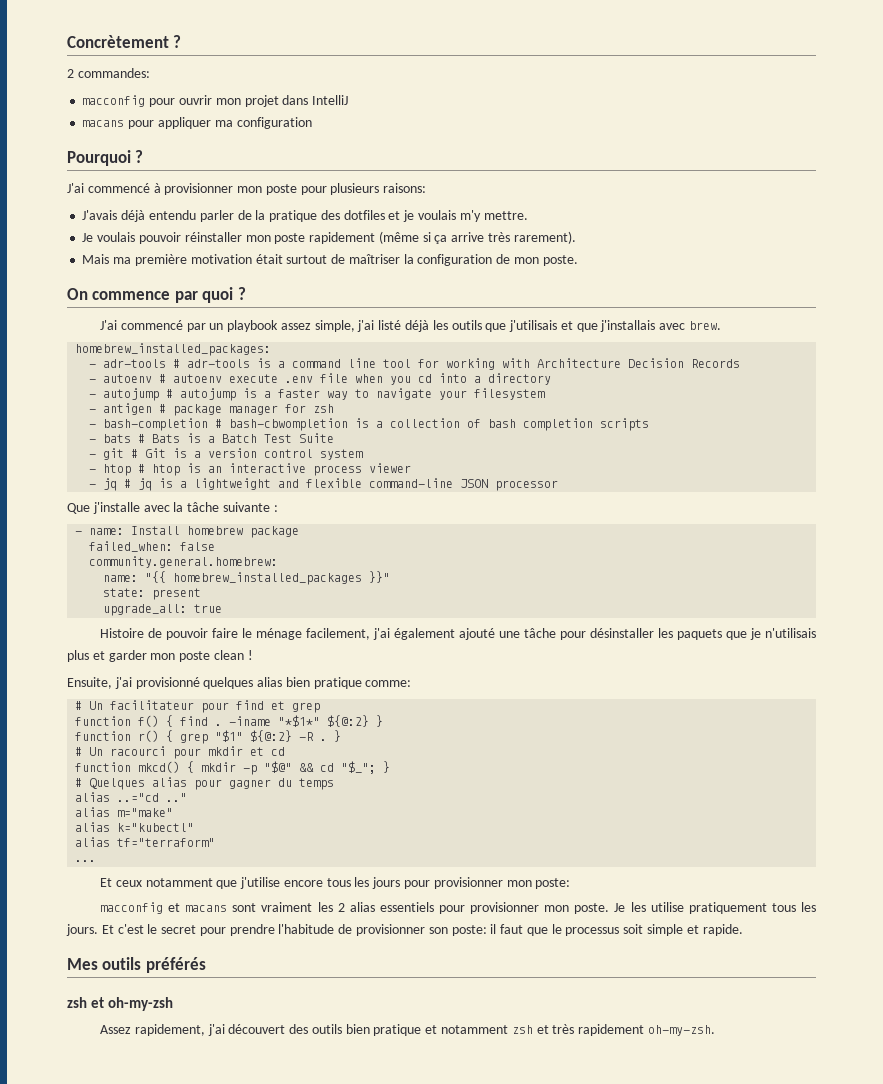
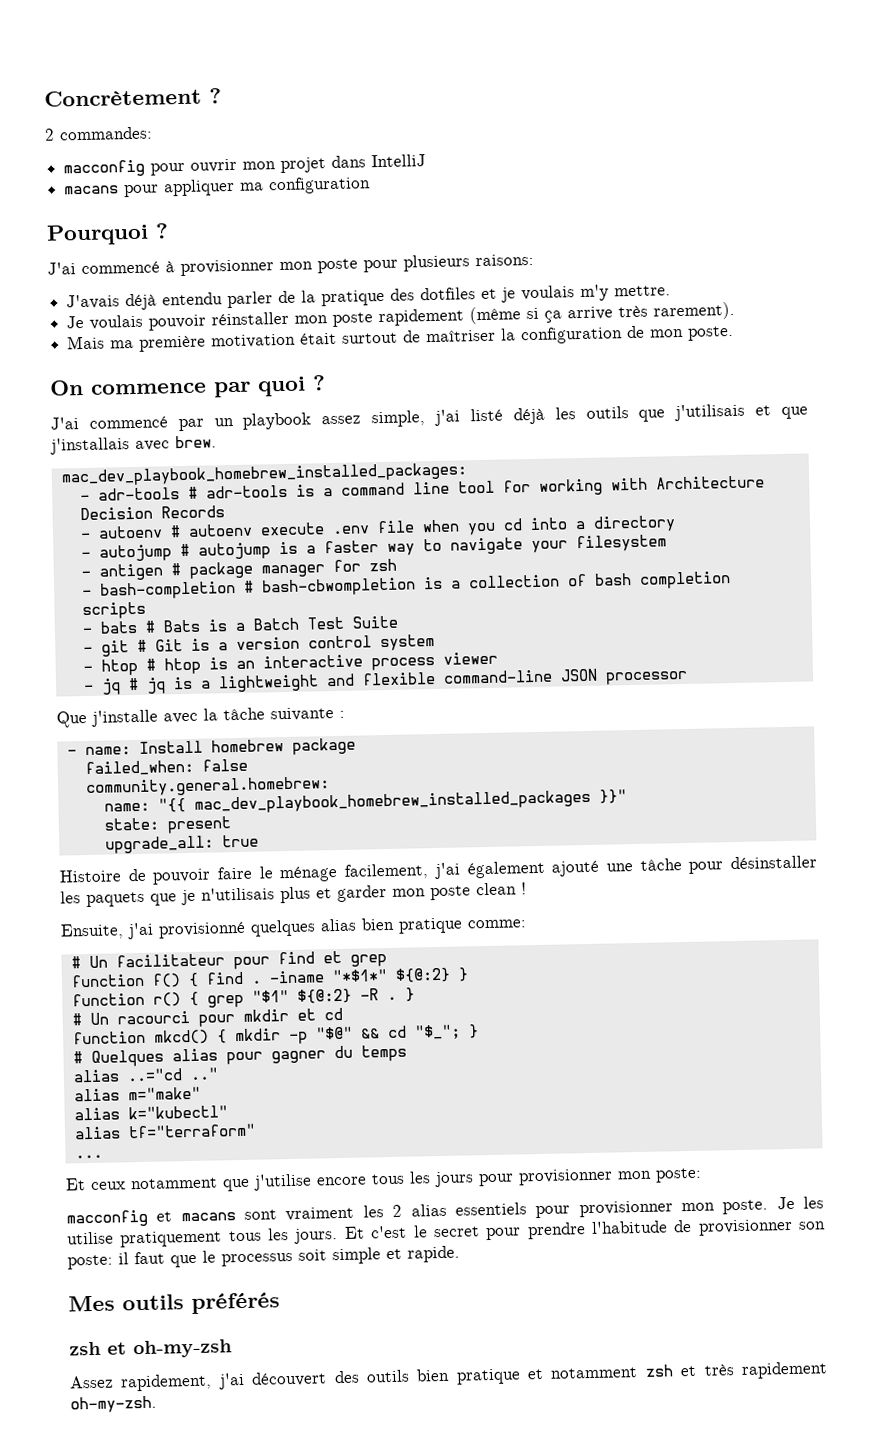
- homebrew_installed_packages:
+ mac_dev_playbook_homebrew_installed_packages:
- name: "{{ homebrew_installed_packages }}"
+ name: "{{ mac_dev_playbook_homebrew_installed_packages }}"

